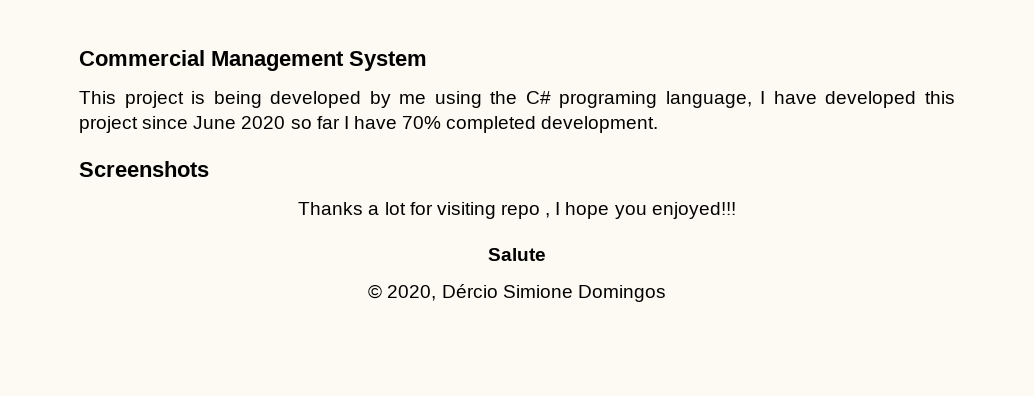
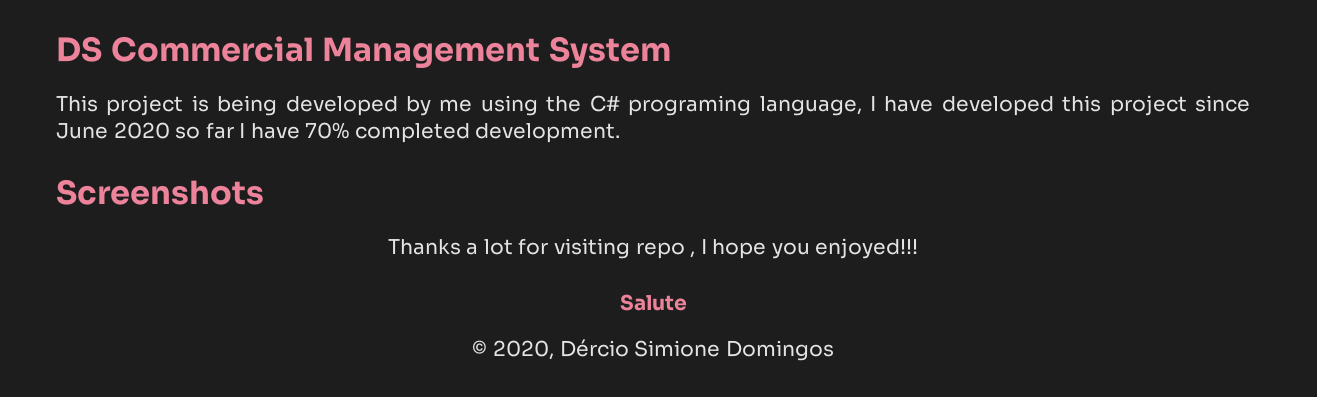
- Commercial Management System
+ DS Commercial Management System

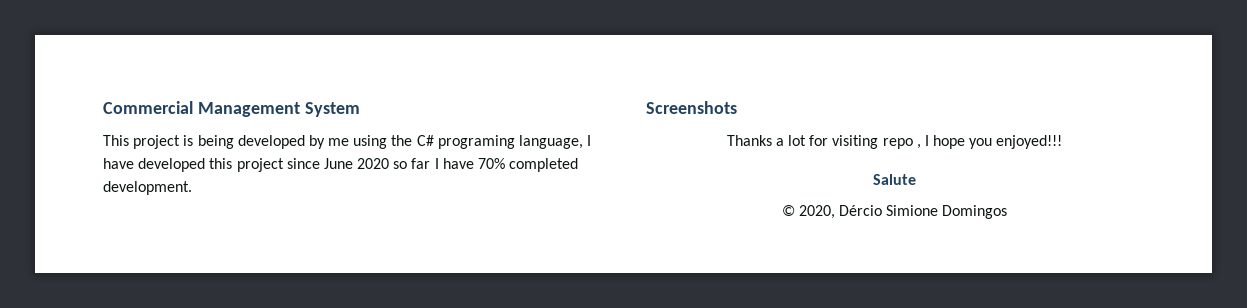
- DS Commercial Management System
+ Commercial Management System

